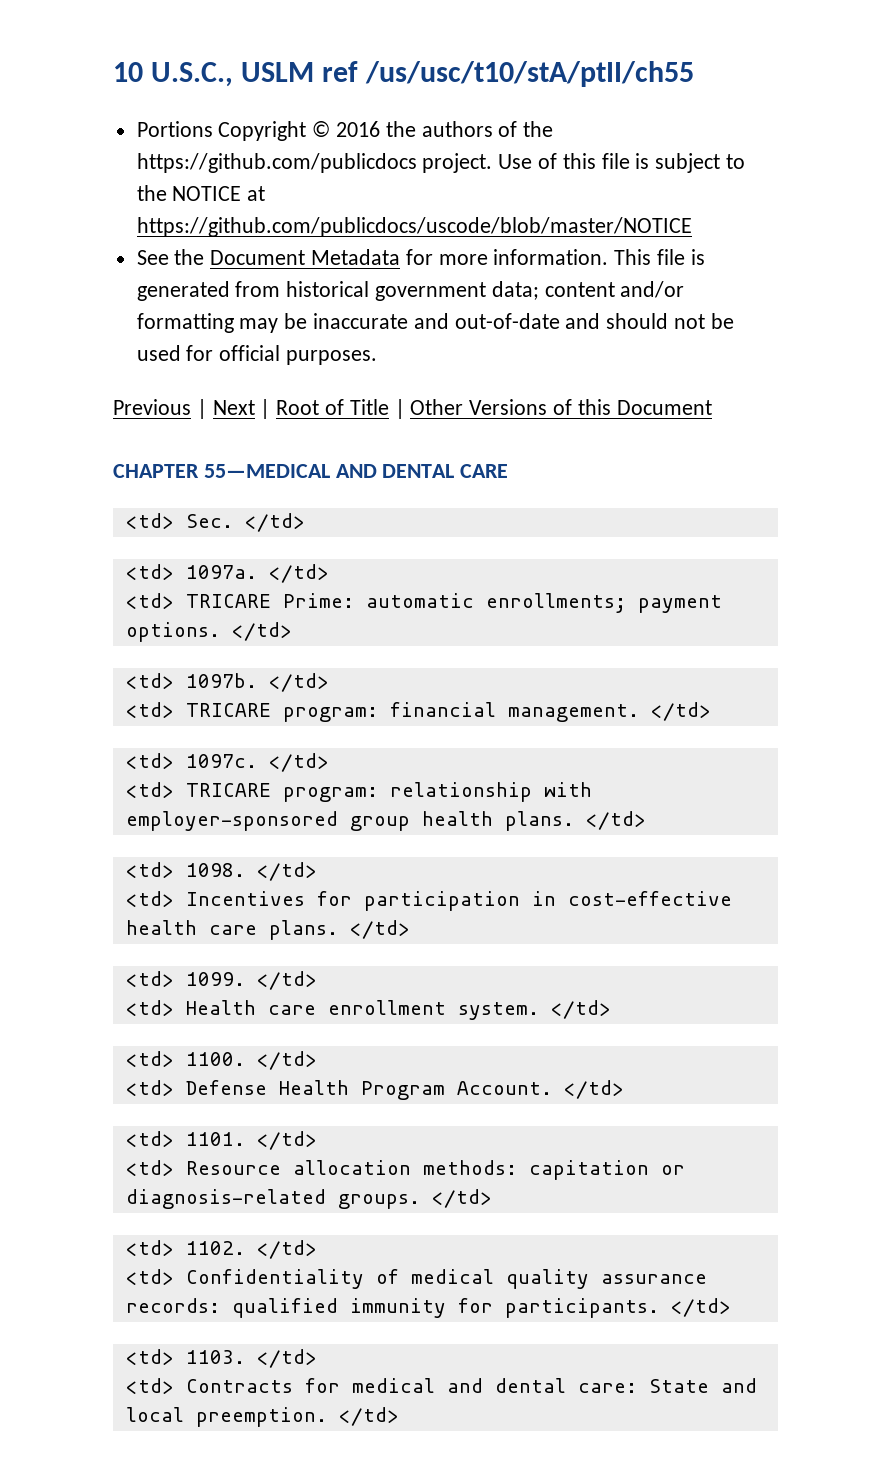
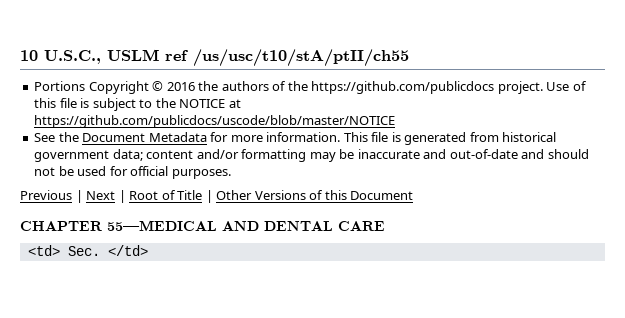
- <td> 1097a. </td>
- <td> TRICARE Prime: automatic enrollments; payment options. </td>
- <td> 1097b. </td>
- <td> TRICARE program: financial management. </td>
- <td> 1097c. </td>
- <td> TRICARE program: relationship with employer-sponsored group health plans. </td>
- <td> 1098. </td>
- <td> Incentives for participation in cost-effective health care plans. </td>
- <td> 1099. </td>
- <td> Health care enrollment system. </td>
- <td> 1100. </td>
- <td> Defense Health Program Account. </td>
- <td> 1101. </td>
- <td> Resource allocation methods: capitation or diagnosis-related groups. </td>
- <td> 1102. </td>
- <td> Confidentiality of medical quality assurance records: qualified immunity for participants. </td>
- <td> 1103. </td>
- <td> Contracts for medical and dental care: State and local preemption. </td>

